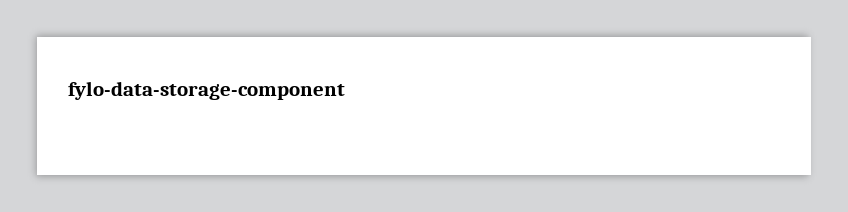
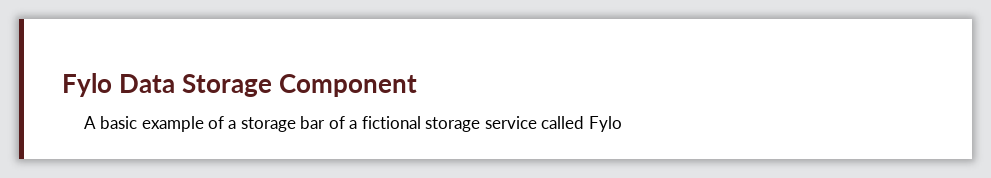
- fylo-data-storage-component
+ Fylo Data Storage Component
+ A basic example of a storage bar of a fictional storage service called Fylo

